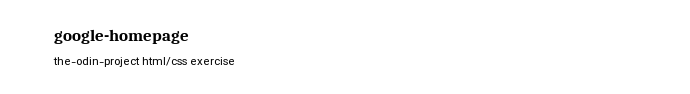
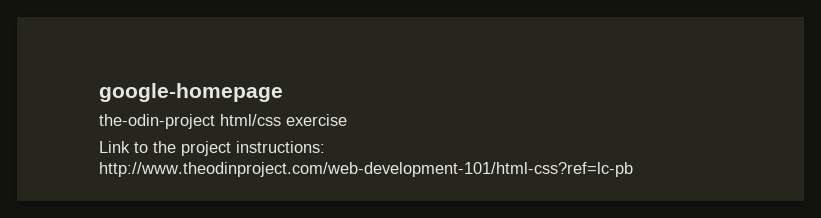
+ Link to the project instructions: http://www.theodinproject.com/web-development-101/html-css?ref=lc-pb

